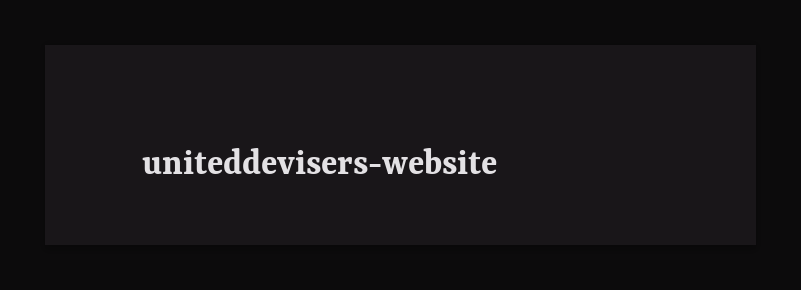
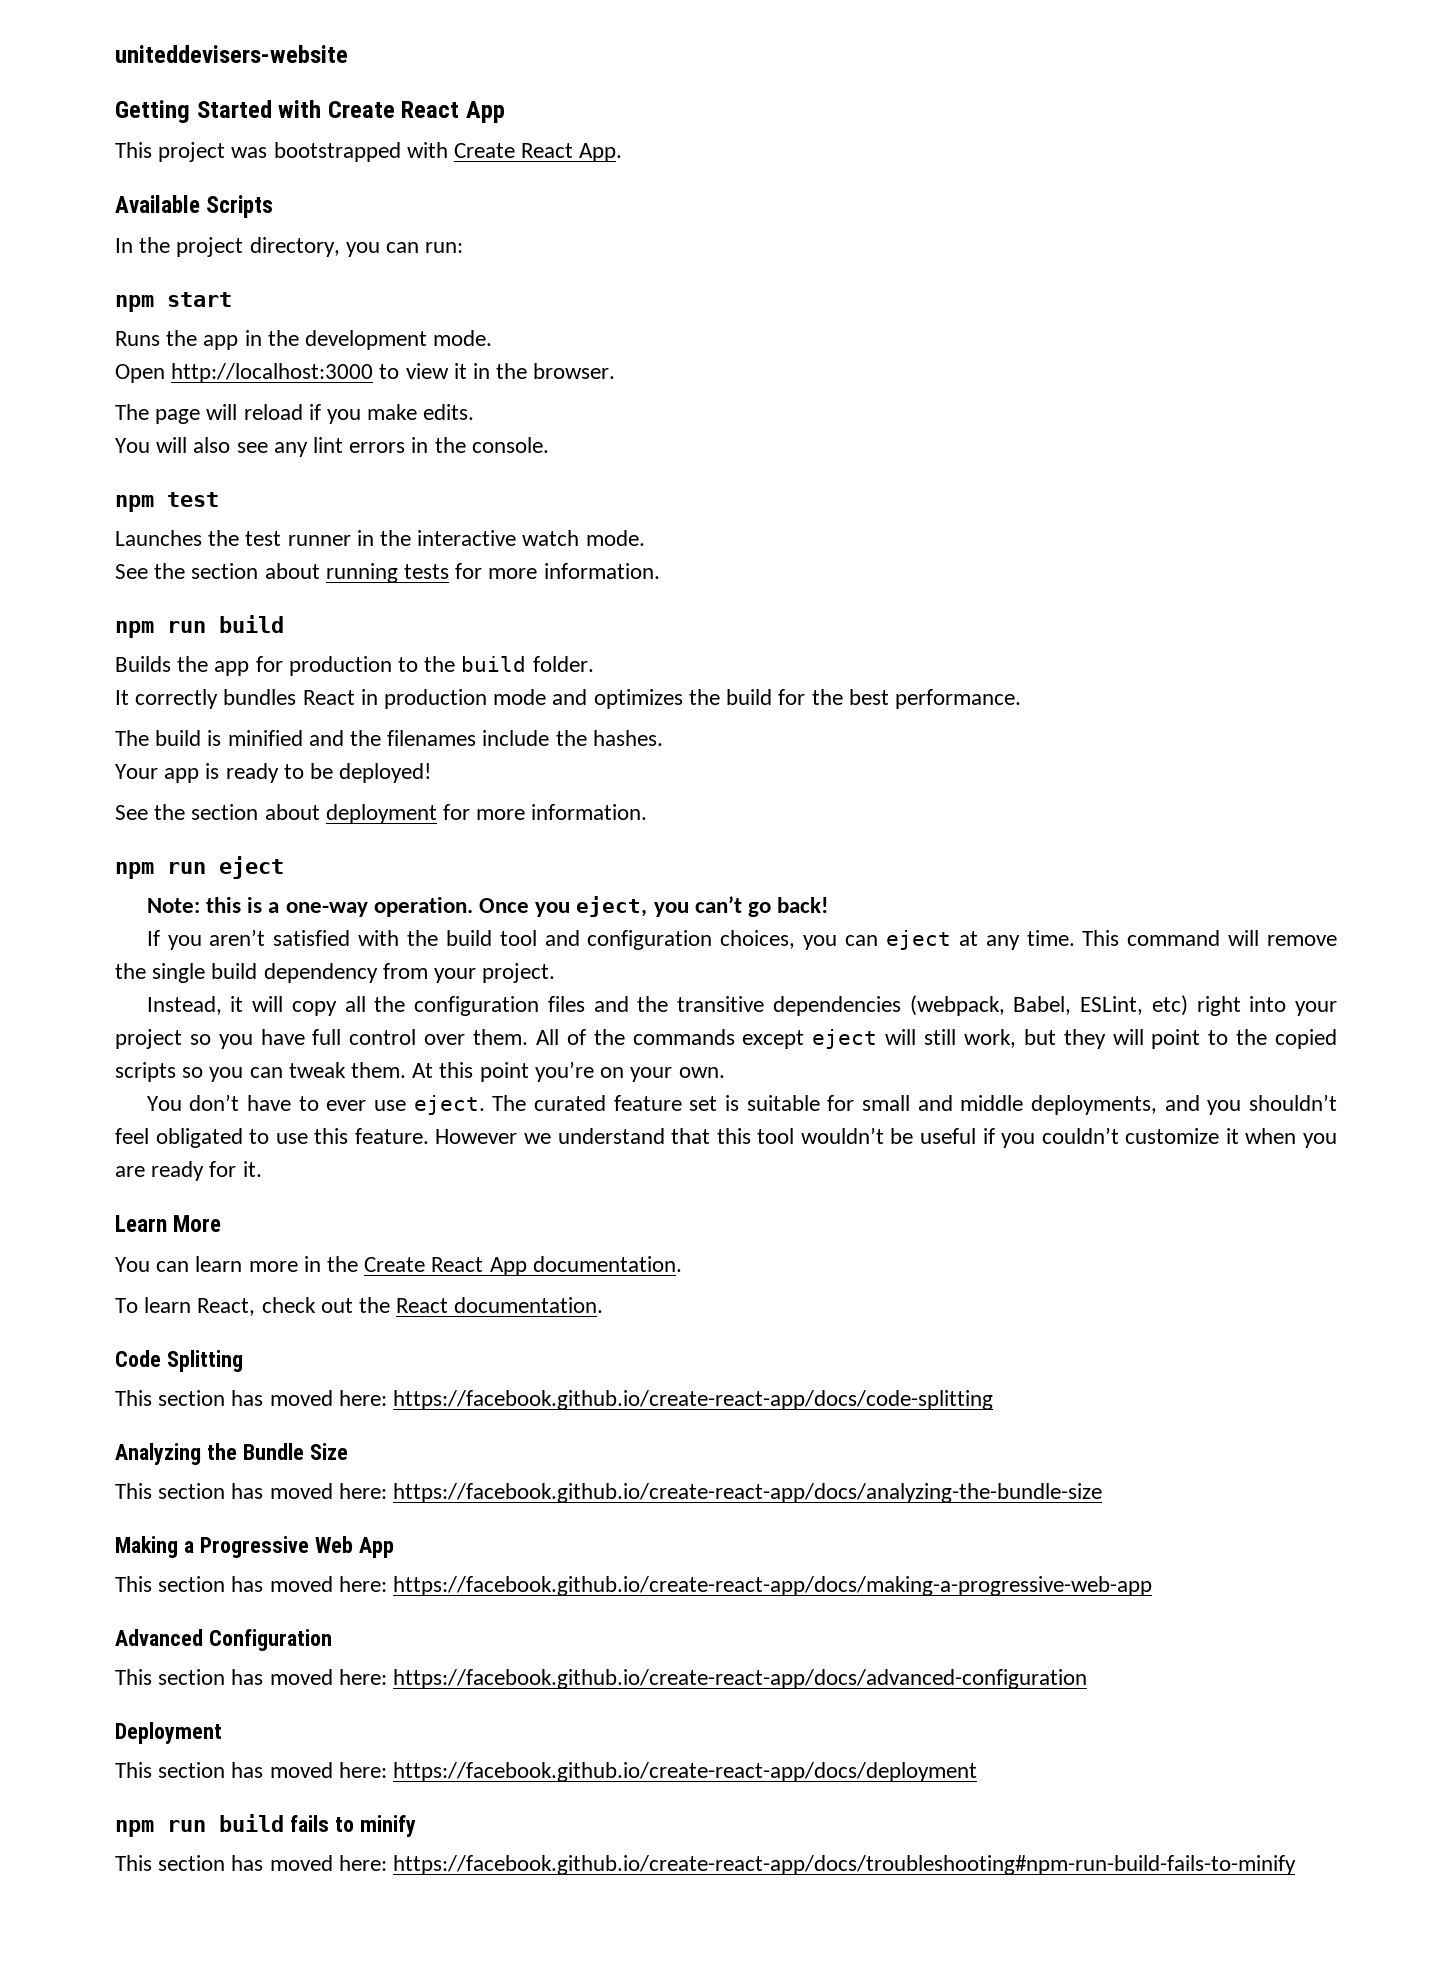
+ Getting Started with Create React App
+ This project was bootstrapped with Create React App.
+ Available Scripts
+ In the project directory, you can run:
+ npm start
+ Runs the app in the development mode.
+ Open http://localhost:3000 to view it in the browser.
+ The page will reload if you make edits.
+ You will also see any lint errors in the console.
+ npm test
+ Launches the test runner in the interactive watch mode.
+ See the section about running tests for more information.
+ npm run build
+ Builds the app for production to the build folder.
+ It correctly bundles React in production mode and optimizes the build for the best performance.
+ The build is minified and the filenames include the hashes.
+ Your app is ready to be deployed!
+ See the section about deployment for more information.
+ npm run eject
+ Note: this is a one-way operation. Once you eject, you can’t go back!
+ If you aren’t satisfied with the build tool and configuration choices, you can eject at any time. This command will remove the single build dependency from your project.
+ Instead, it will copy all the configuration files and the transitive dependencies (webpack, Babel, ESLint, etc) right into your project so you have full control over them. All of the commands except eject will still work, but they will point to the copied scripts so you can tweak them. At this point you’re on your own.
+ You don’t have to ever use eject. The curated feature set is suitable for small and middle deployments, and you shouldn’t feel obligated to use this feature. However we understand that this tool wouldn’t be useful if you couldn’t customize it when you are ready for it.
+ Learn More
+ You can learn more in the Create React App documentation.
+ To learn React, check out the React documentation.
+ Code Splitting
+ This section has moved here: https://facebook.github.io/create-react-app/docs/code-splitting
+ Analyzing the Bundle Size
+ This section has moved here: https://facebook.github.io/create-react-app/docs/analyzing-the-bundle-size
+ Making a Progressive Web App
+ This section has moved here: https://facebook.github.io/create-react-app/docs/making-a-progressive-web-app
+ Advanced Configuration
+ This section has moved here: https://facebook.github.io/create-react-app/docs/advanced-configuration
+ Deployment
+ This section has moved here: https://facebook.github.io/create-react-app/docs/deployment
+ npm run build fails to minify
+ This section has moved here: https://facebook.github.io/create-react-app/docs/troubleshooting#npm-run-build-fails-to-minify

